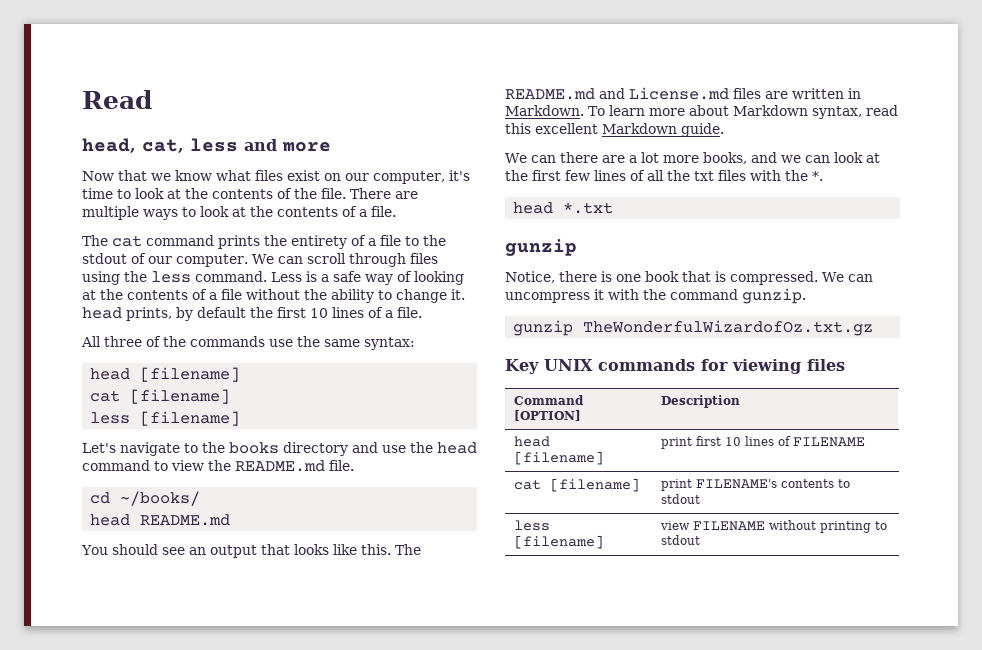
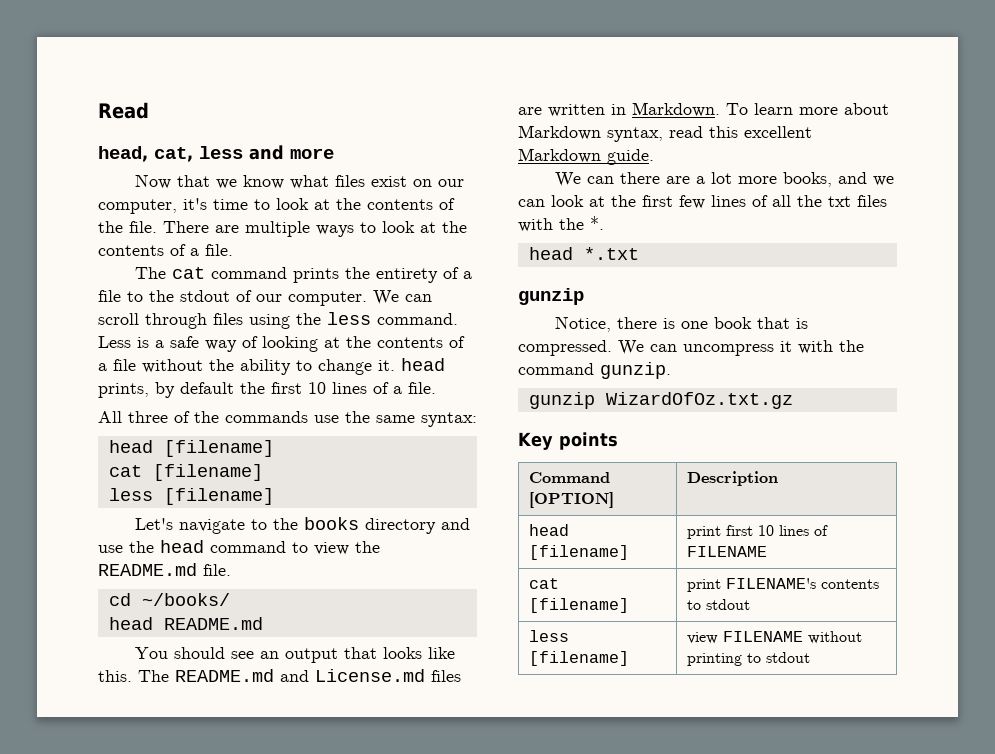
- gunzip TheWonderfulWizardofOz.txt.gz
+ gunzip WizardOfOz.txt.gz
- Key UNIX commands for viewing files
+ Key points

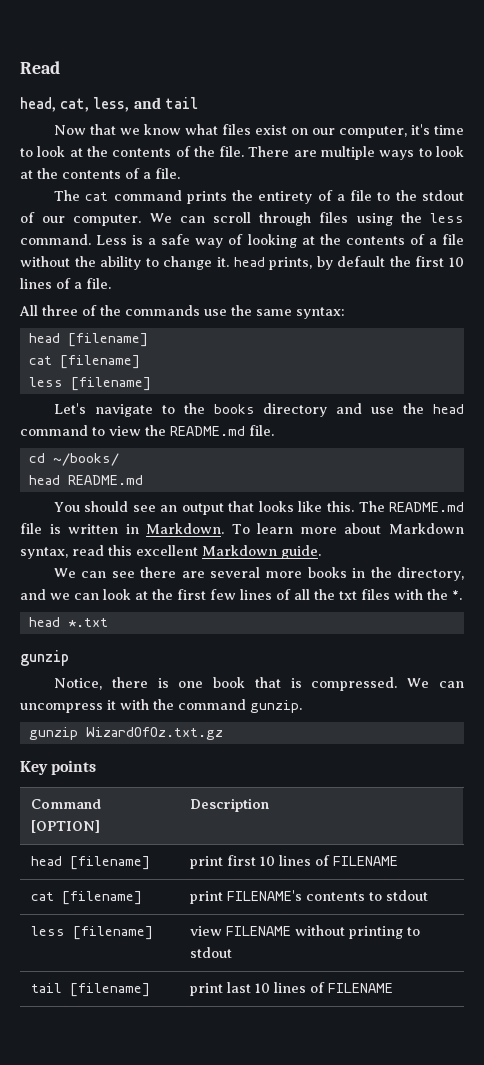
- head, cat, less and more
+ head, cat, less, and tail
- The README.md and License.md files are written in Markdown.
+ The README.md file is written in Markdown.
- We can there are a lot more books, and we can look at the first few lines of all the txt files with the *.
+ We can see there are several more books in the directory, and we can look at the first few lines of all the txt files with the *.
+ tail [filename] | print last 10 lines of FILENAME

